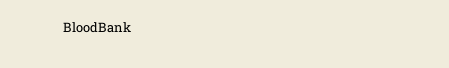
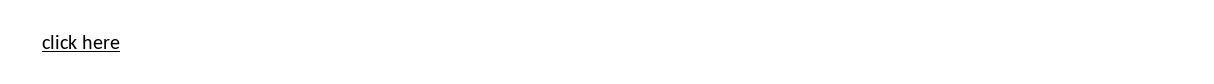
- BloodBank
+ click here

